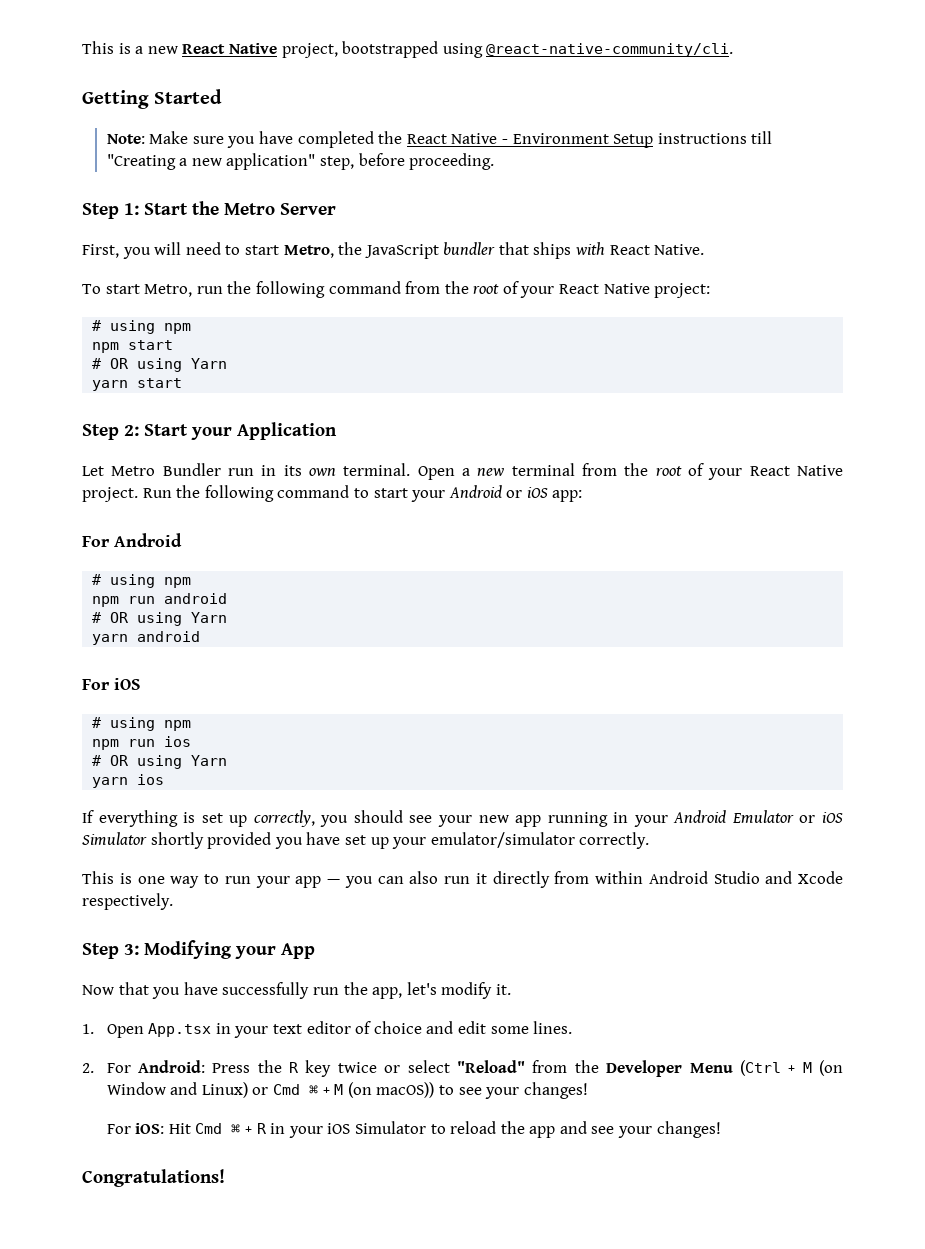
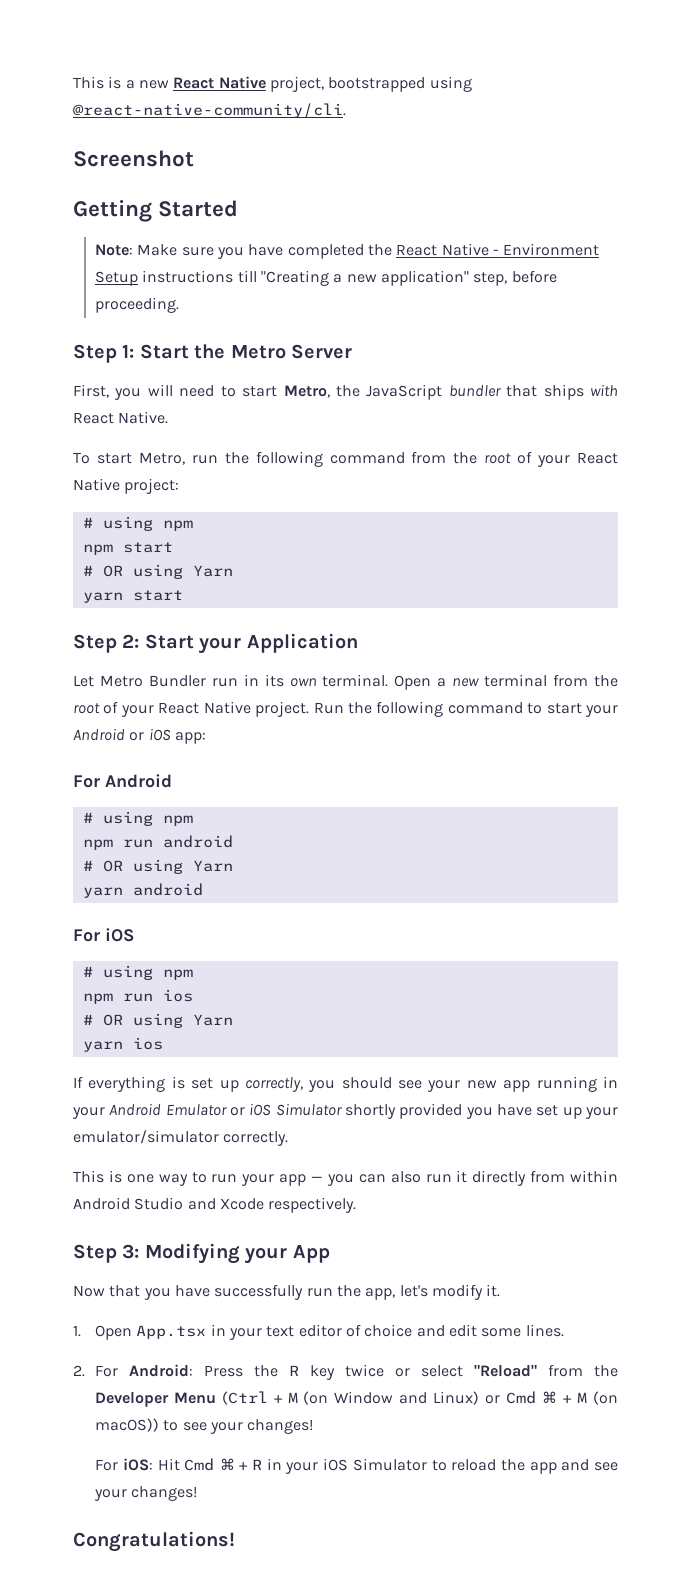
+ Screenshot

